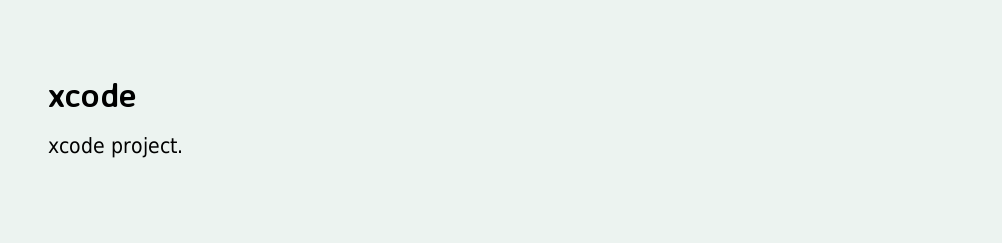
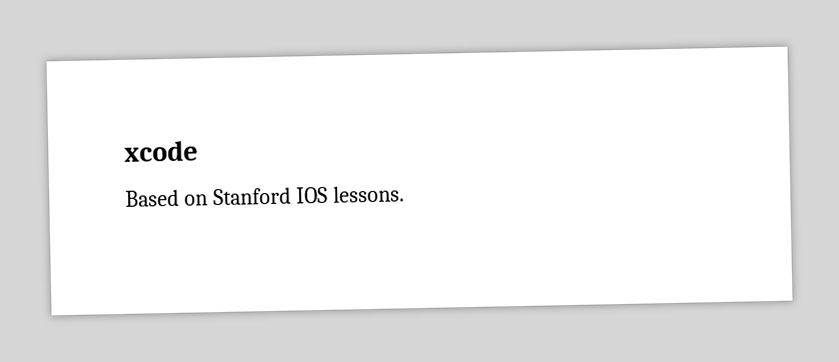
- xcode project.
+ Based on Stanford IOS lessons.

